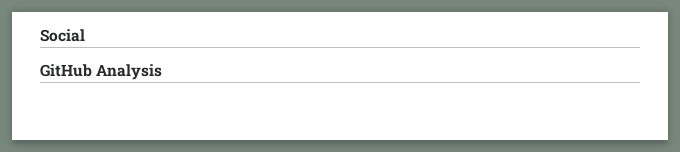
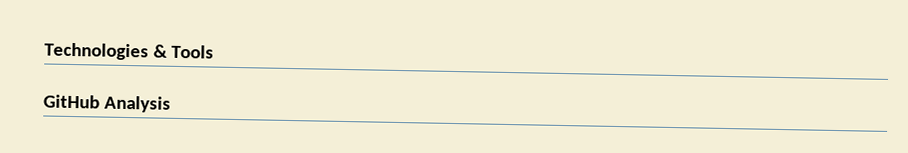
- Social
+ Technologies & Tools

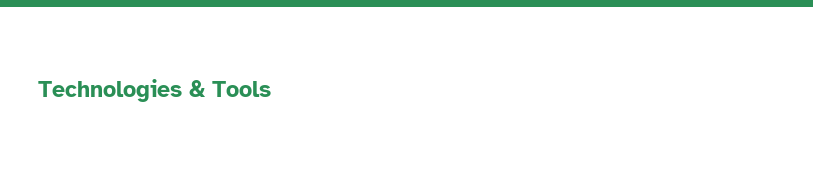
- GitHub Analysis

